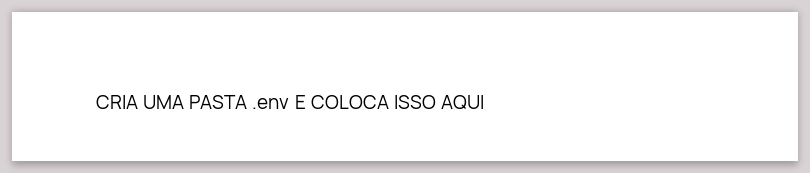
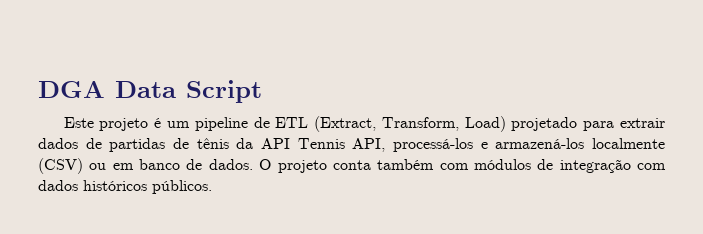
- CRIA UMA PASTA .env E COLOCA ISSO AQUI
+ DGA Data Script
+ Este projeto é um pipeline de ETL (Extract, Transform, Load) projetado para extrair dados de partidas de tênis da API Tennis API, processá-los e armazená-los localmente (CSV) ou em banco de dados. O projeto conta também com módulos de integração com dados históricos públicos.

